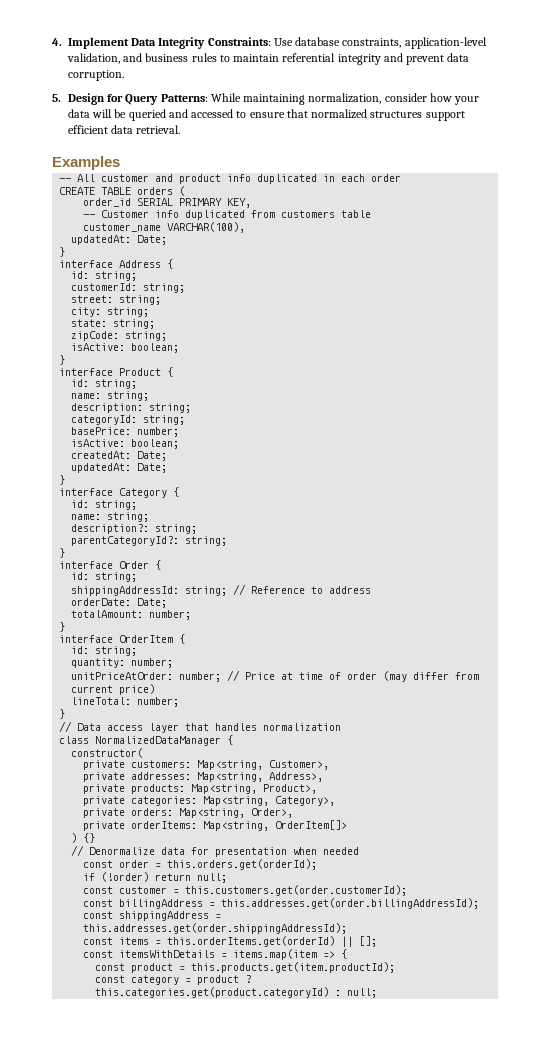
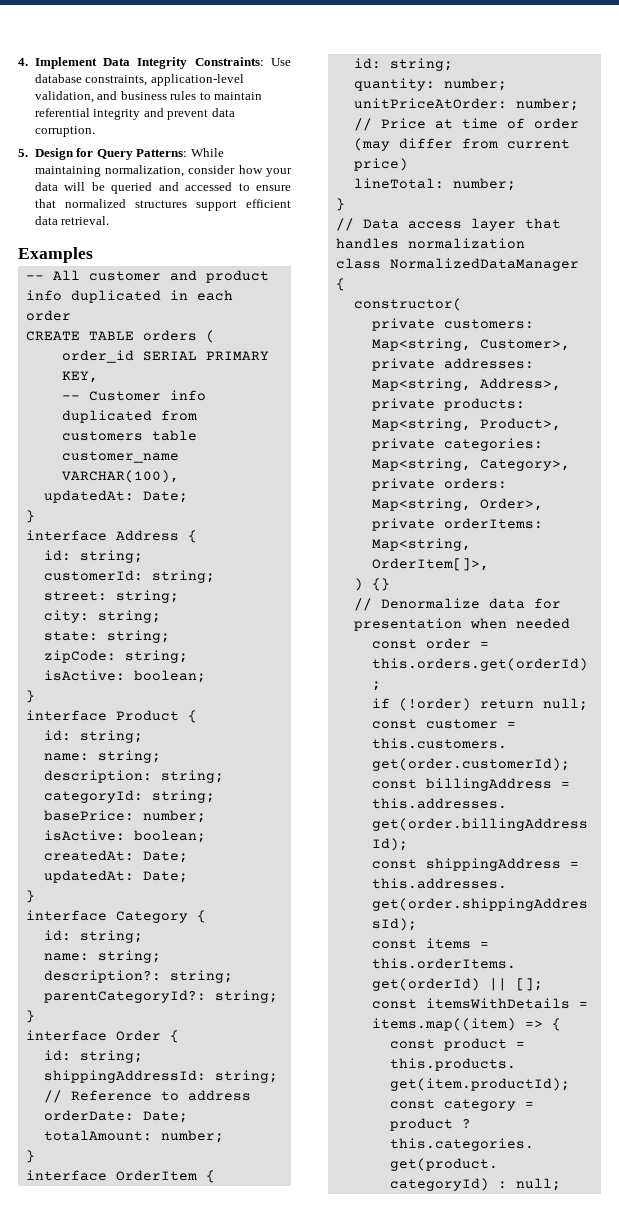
- private orderItems: Map<string, OrderItem[]>
+ private orderItems: Map<string, OrderItem[]>,
- const itemsWithDetails = items.map(item => {
+ const itemsWithDetails = items.map((item) => {

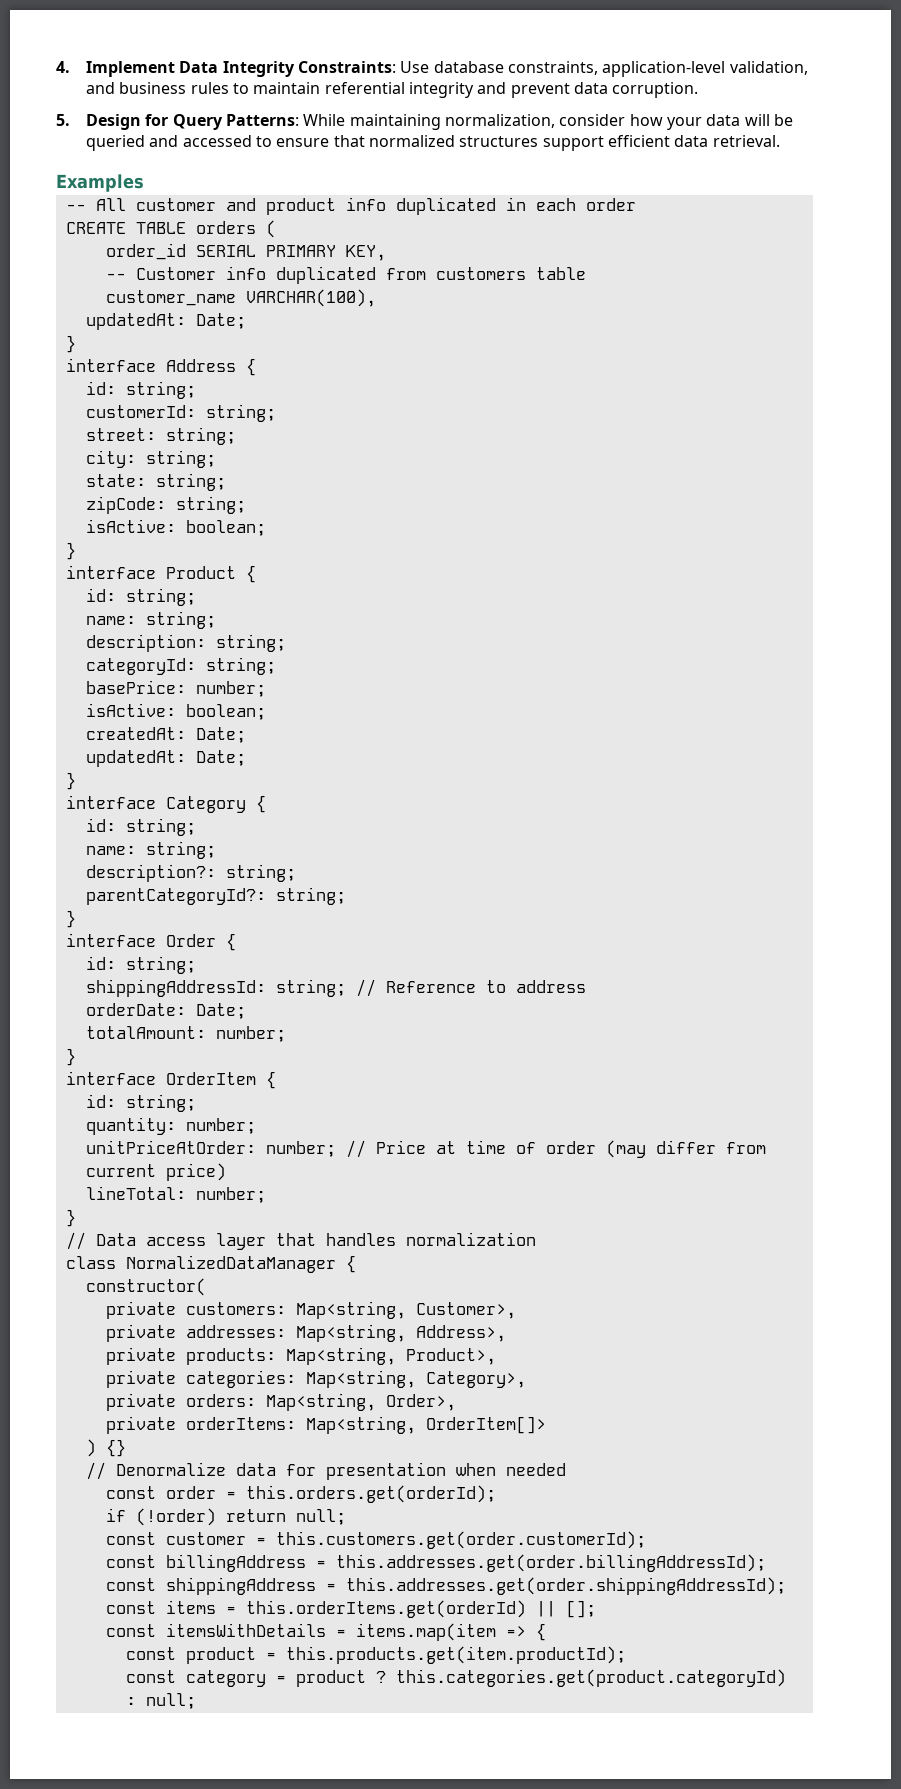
- private orderItems: Map<string, OrderItem[]>,
+ private orderItems: Map<string, OrderItem[]>
- const itemsWithDetails = items.map((item) => {
+ const itemsWithDetails = items.map(item => {

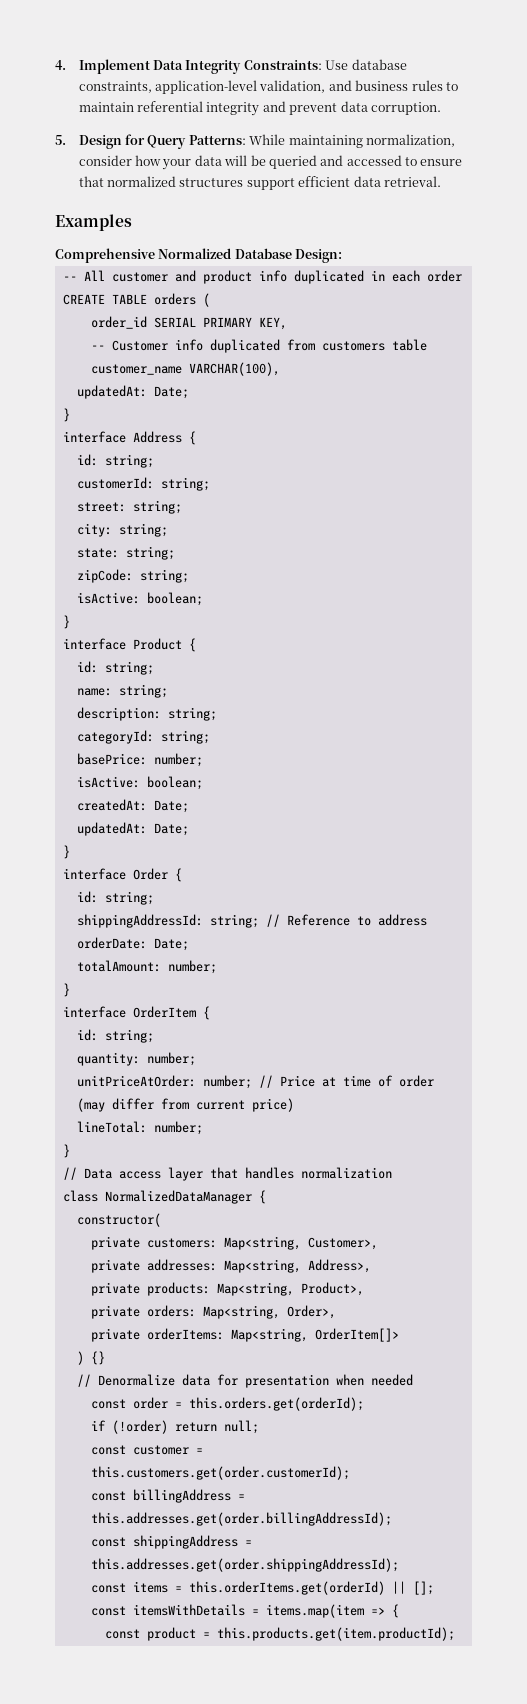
+ Comprehensive Normalized Database Design:
- interface Category {
- id: string;
- name: string;
- description?: string;
- parentCategoryId?: string;
- }
- private categories: Map<string, Category>,
- const category = product ? this.categories.get(product.categoryId) : null;

